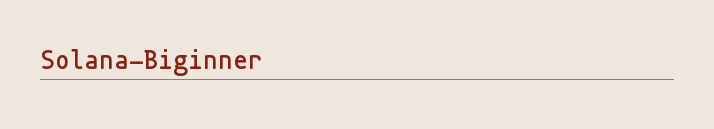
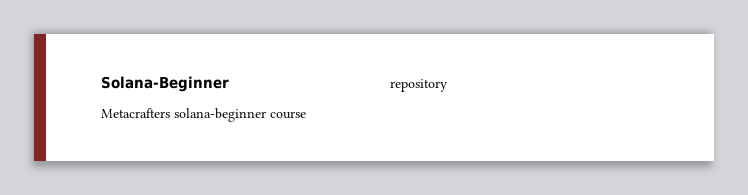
- Solana-Biginner
+ Solana-Beginner
+ Metacrafters solana-beginner course repository

